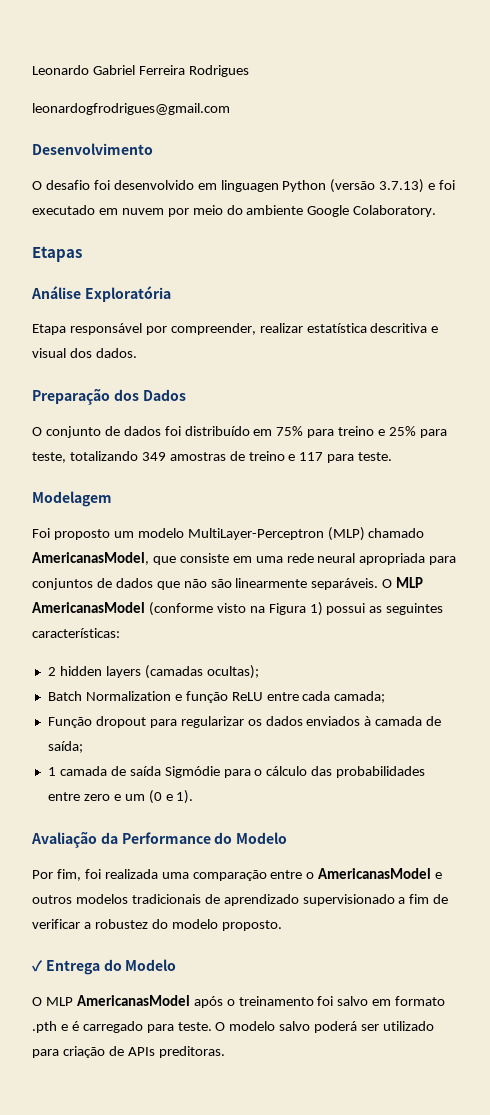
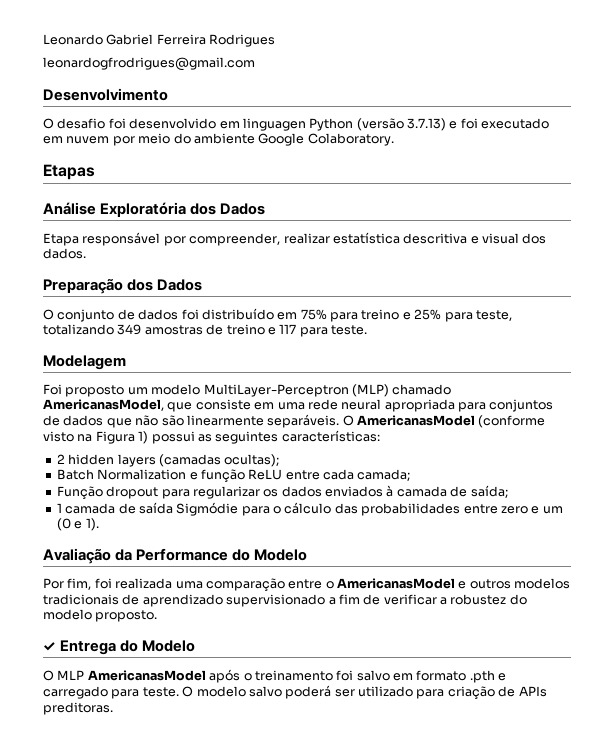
- Análise Exploratória
+ Análise Exploratória dos Dados
- O MLP AmericanasModel (conforme visto na Figura 1) possui as seguintes características:
+ O AmericanasModel (conforme visto na Figura 1) possui as seguintes características:
- O MLP AmericanasModel após o treinamento foi salvo em formato .pth e é carregado para teste.
+ O MLP AmericanasModel após o treinamento foi salvo em formato .pth e carregado para teste.

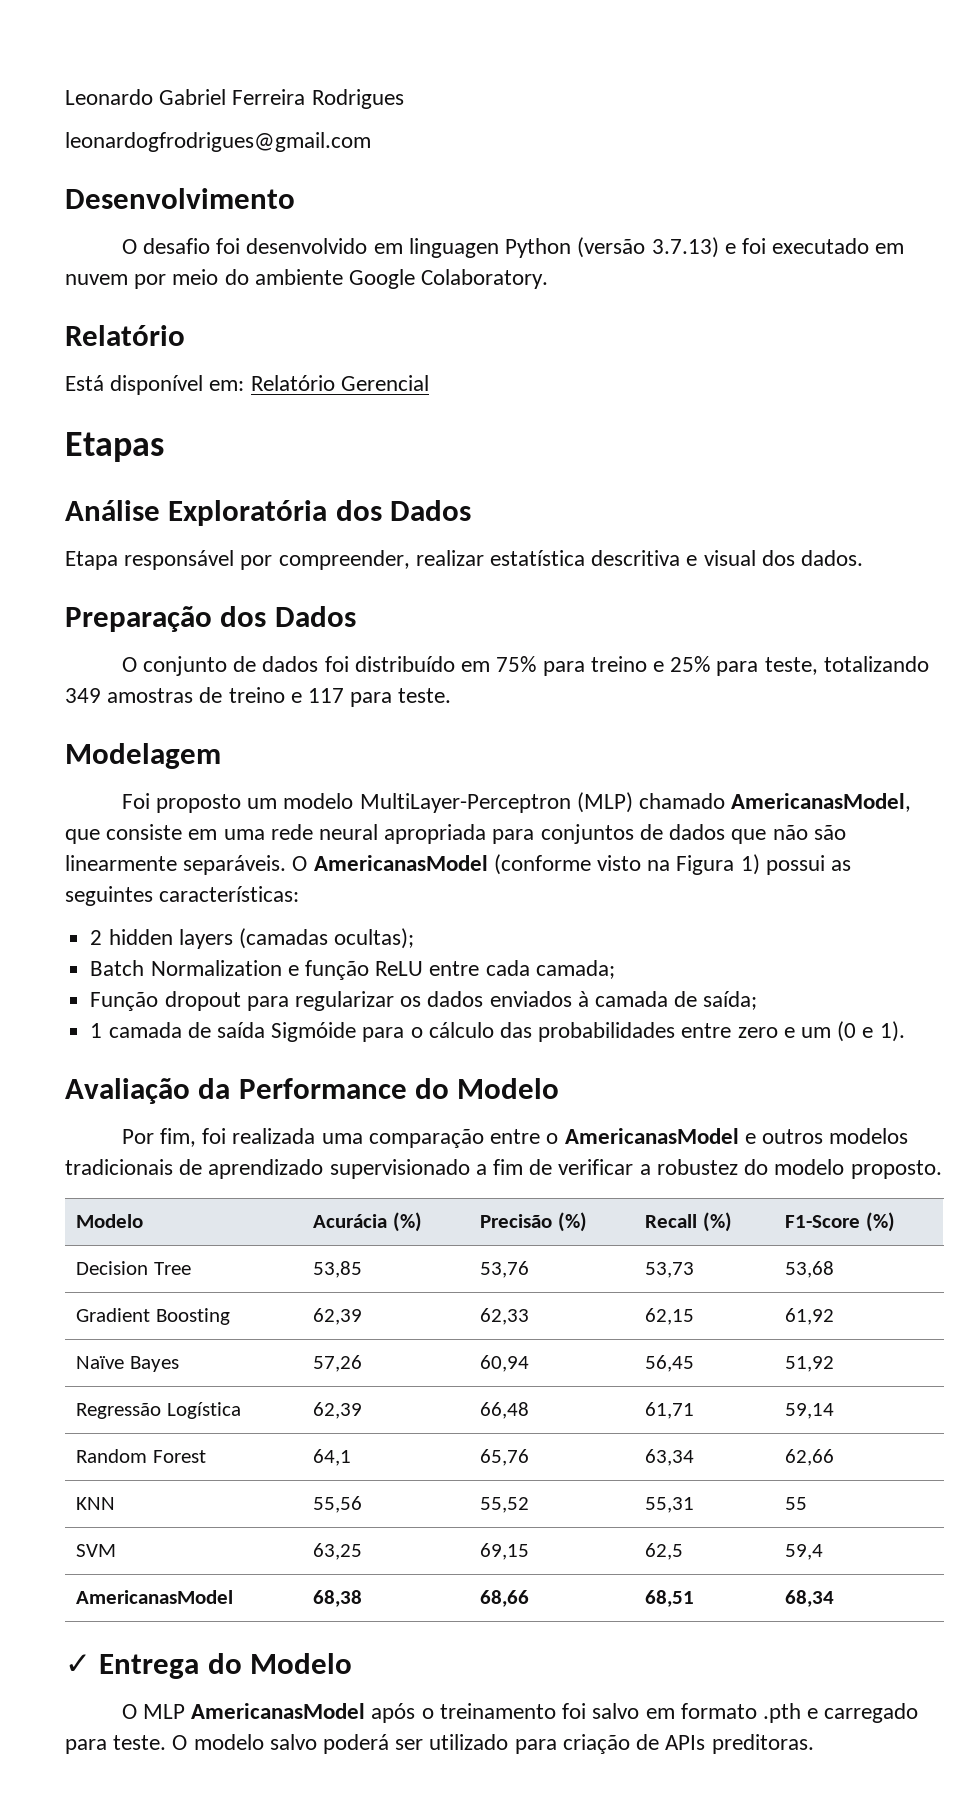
  O desafio foi desenvolvido em linguagen Python (versão 3.7.13) e foi executado em nuvem por meio do ambiente Google Colaboratory.
+ Relatório
+ Está disponível em: Relatório Gerencial
- 1 camada de saída Sigmódie para o cálculo das probabilidades entre zero e um (0 e 1).
+ 1 camada de saída Sigmóide para o cálculo das probabilidades entre zero e um (0 e 1).
+ Modelo | Acurácia (%) | Precisão (%) | Recall (%) | F1-Score (%)
+ Decision Tree | 53,85 | 53,76 | 53,73 | 53,68
+ Gradient Boosting | 62,39 | 62,33 | 62,15 | 61,92
+ Naïve Bayes | 57,26 | 60,94 | 56,45 | 51,92
+ Regressão Logística | 62,39 | 66,48 | 61,71 | 59,14
+ Random Forest | 64,1 | 65,76 | 63,34 | 62,66
+ KNN | 55,56 | 55,52 | 55,31 | 55
+ SVM | 63,25 | 69,15 | 62,5 | 59,4
+ AmericanasModel | 68,38 | 68,66 | 68,51 | 68,34

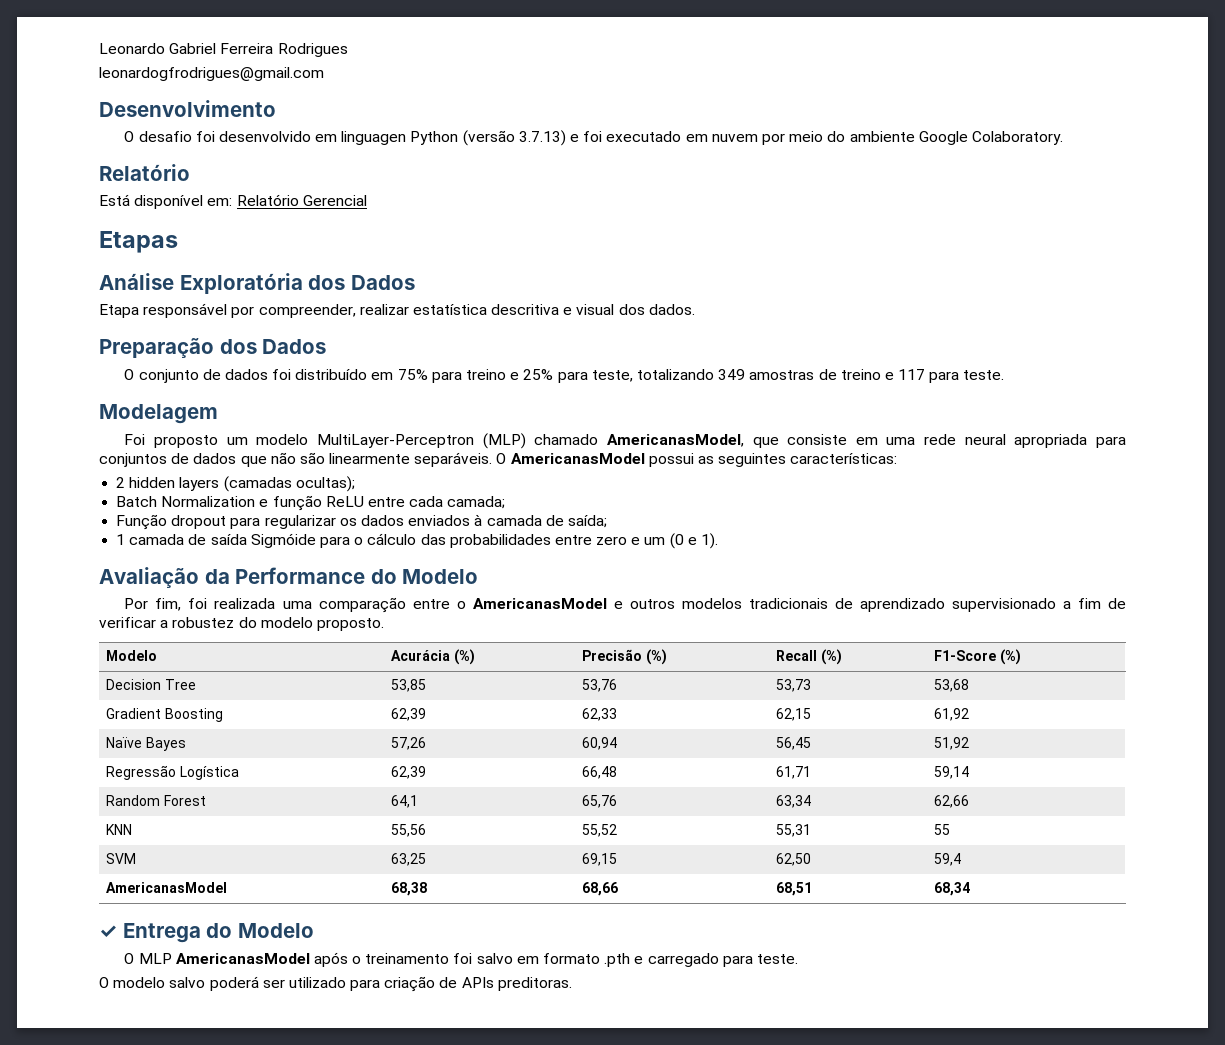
- O AmericanasModel (conforme visto na Figura 1) possui as seguintes características:
+ O AmericanasModel possui as seguintes características:
- SVM | 63,25 | 69,15 | 62,5 | 59,4
+ SVM | 63,25 | 69,15 | 62,50 | 59,4
- O MLP AmericanasModel após o treinamento foi salvo em formato .pth e carregado para teste. O modelo salvo poderá ser utilizado para criação de APIs preditoras.
+ O MLP AmericanasModel após o treinamento foi salvo em formato .pth e carregado para teste.
+ O modelo salvo poderá ser utilizado para criação de APIs preditoras.

